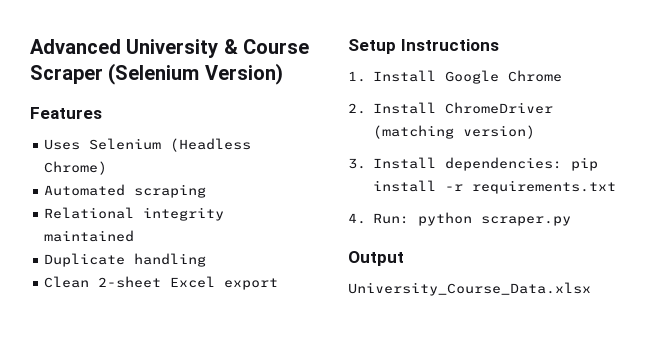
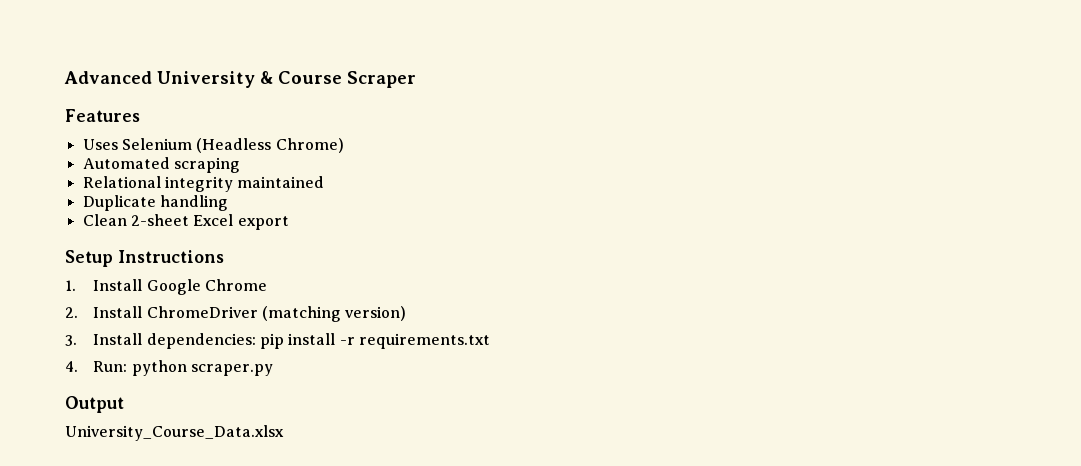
- Advanced University & Course Scraper (Selenium Version)
+ Advanced University & Course Scraper

